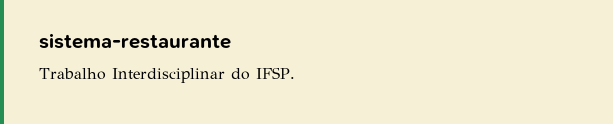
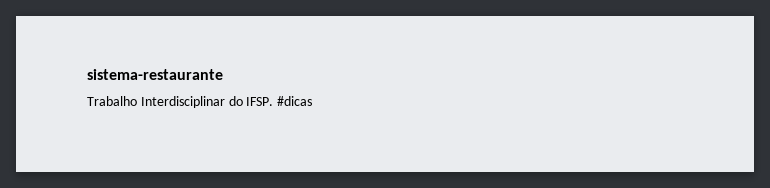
+ #dicas

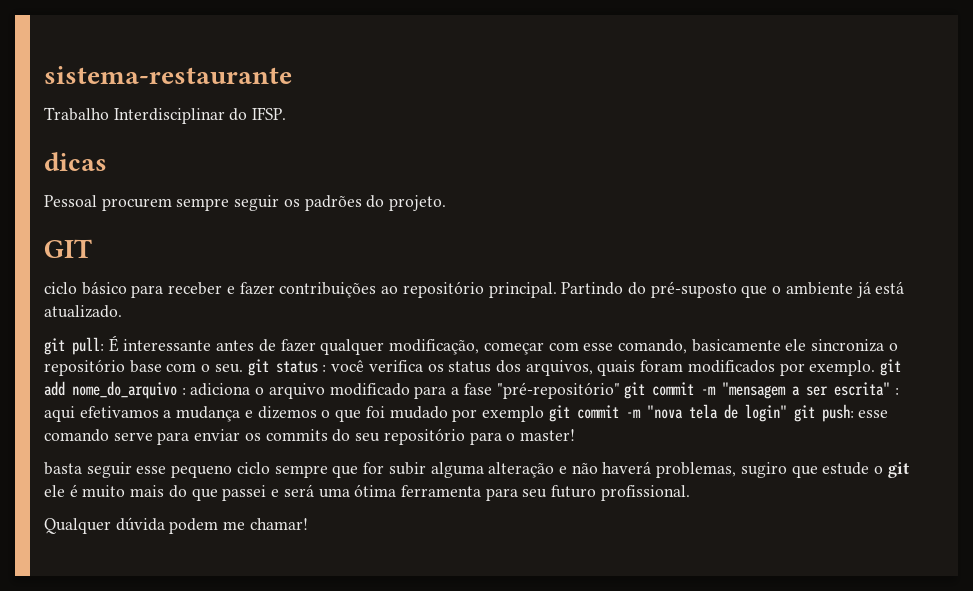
- Trabalho Interdisciplinar do IFSP. #dicas
+ Trabalho Interdisciplinar do IFSP.
+ dicas
+ Pessoal procurem sempre seguir os padrões do projeto.
+ GIT
+ ciclo básico para receber e fazer contribuições ao repositório principal. Partindo do pré-suposto que o ambiente já está atualizado.
+ git pull: É interessante antes de fazer qualquer modificação, começar com esse comando, basicamente ele sincroniza o repositório base com o seu. git status : você verifica os status dos arquivos, quais foram modificados por exemplo. git add nome_do_arquivo : adiciona o arquivo modificado para a fase "pré-repositório" git commit -m "mensagem a ser escrita" : aqui efetivamos a mudança e dizemos o que foi mudado por exemplo git commit -m "nova tela de login" git push: esse comando serve para enviar os commits do seu repositório para o master!
+ basta seguir esse pequeno ciclo sempre que for subir alguma alteração e não haverá problemas, sugiro que estude o git ele é muito mais do que passei e será uma ótima ferramenta para seu futuro profissional.
+ Qualquer dúvida podem me chamar!

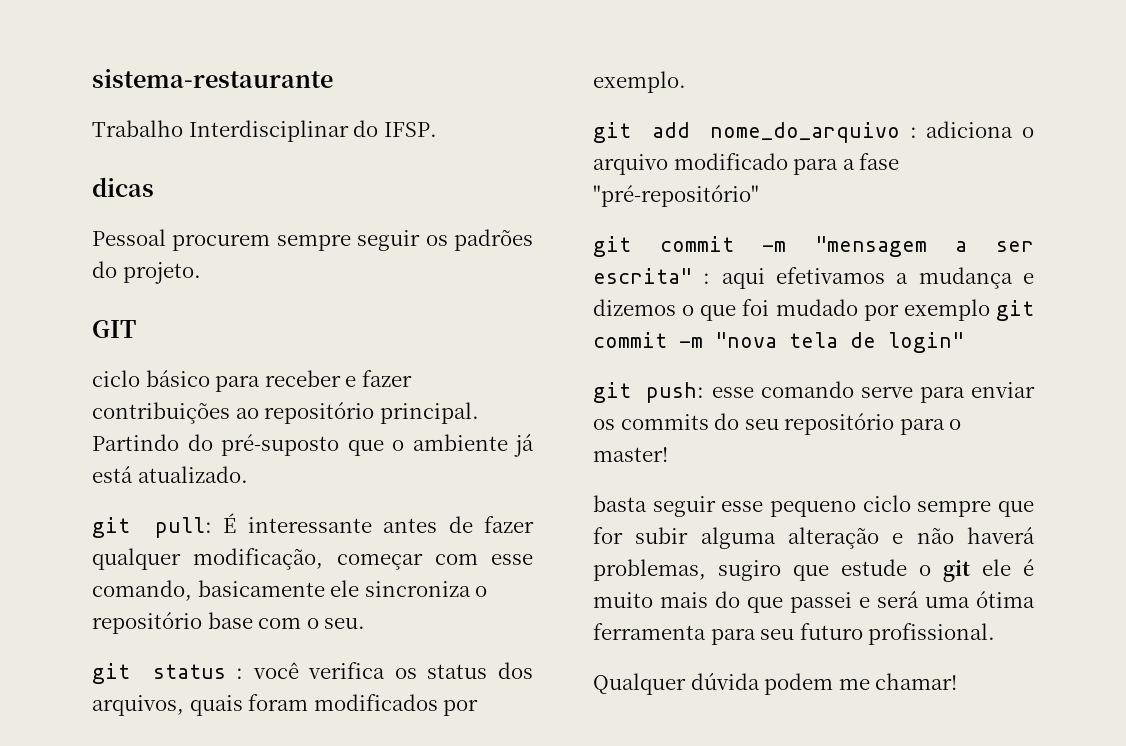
- É interessante antes de fazer qualquer modificação, começar com esse comando, basicamente ele sincroniza o repositório base com o seu. git status :
+ É interessante antes de fazer qualquer modificação, começar com esse comando, basicamente ele sincroniza o repositório base com o seu.
+ git status :
- você verifica os status dos arquivos, quais foram modificados por exemplo. git add nome_do_arquivo :
+ você verifica os status dos arquivos, quais foram modificados por exemplo.
+ git add nome_do_arquivo :
- adiciona o arquivo modificado para a fase "pré-repositório" git commit -m "mensagem a ser escrita" :
+ adiciona o arquivo modificado para a fase "pré-repositório"
+ git commit -m "mensagem a ser escrita" :
- aqui efetivamos a mudança e dizemos o que foi mudado por exemplo git commit -m "nova tela de login" git push:
+ aqui efetivamos a mudança e dizemos o que foi mudado por exemplo git commit -m "nova tela de login"
+ git push:

